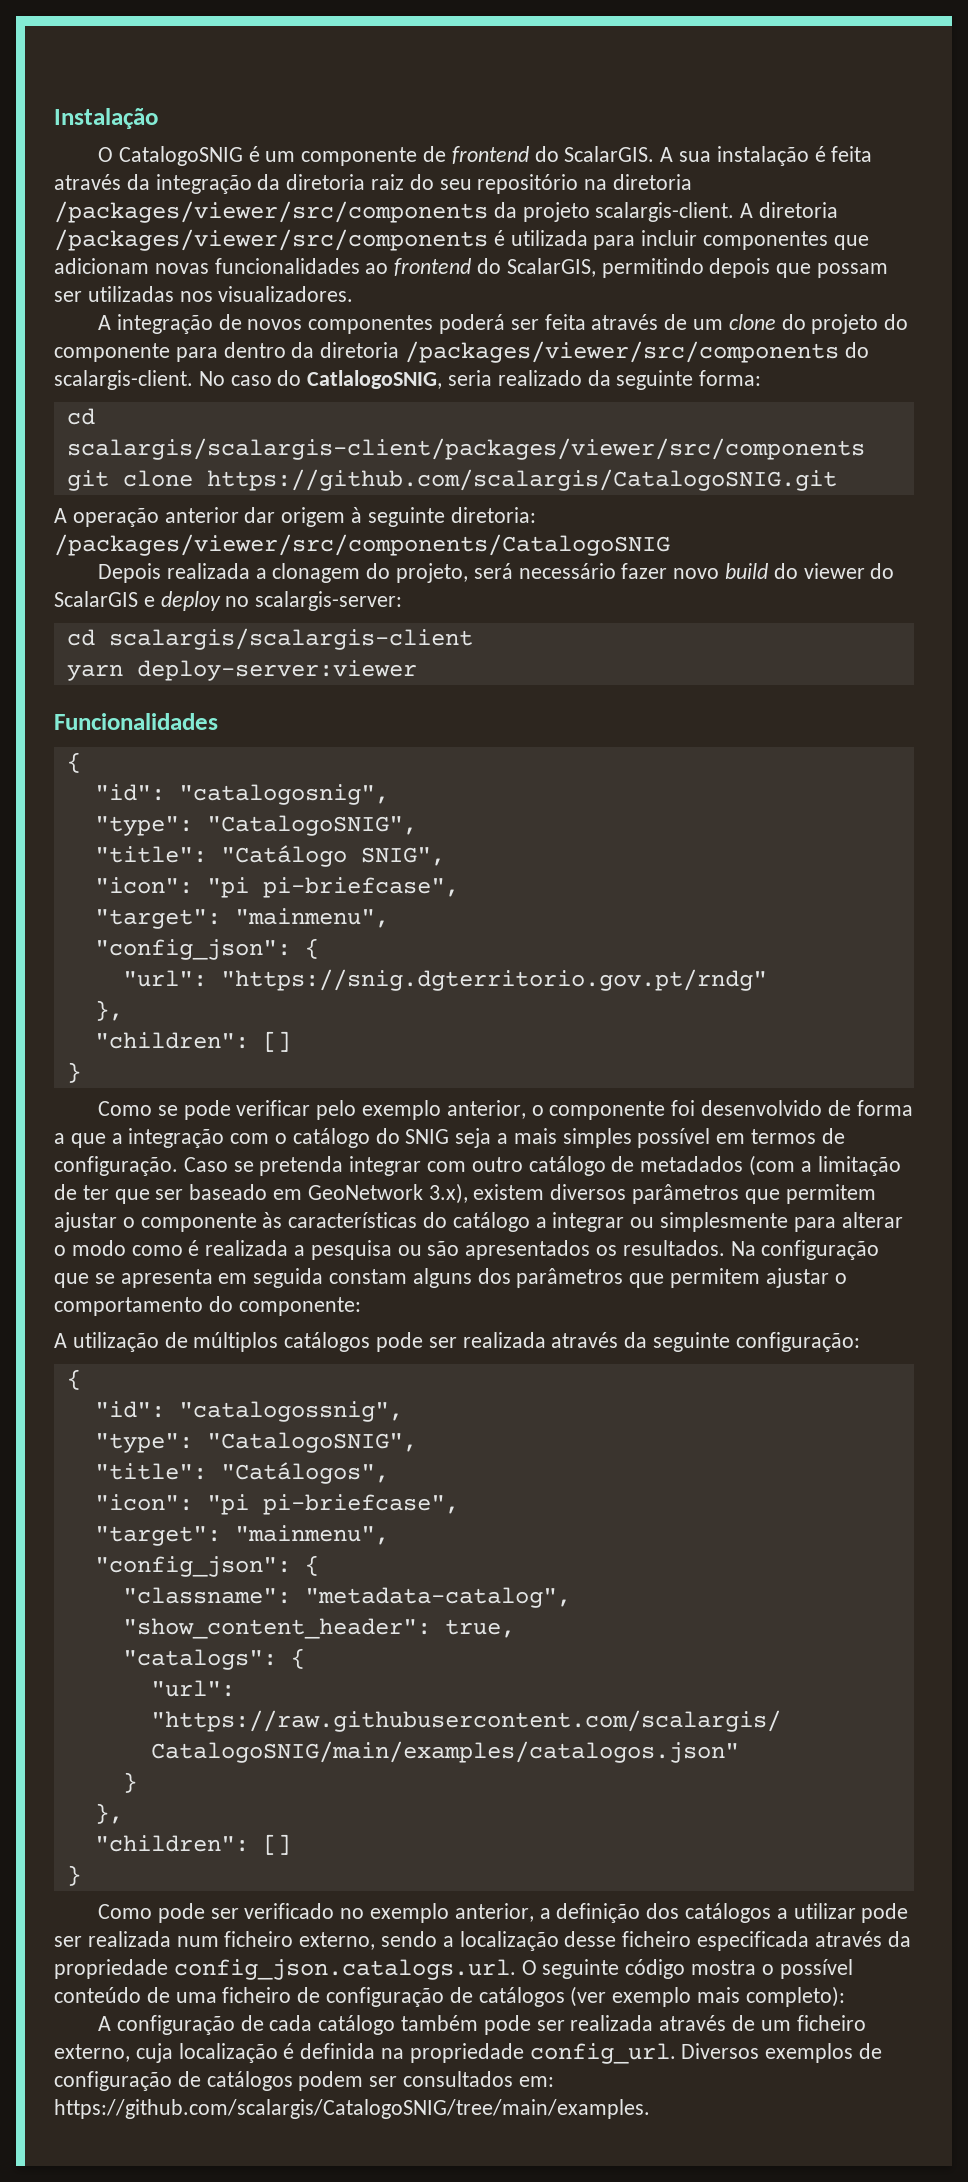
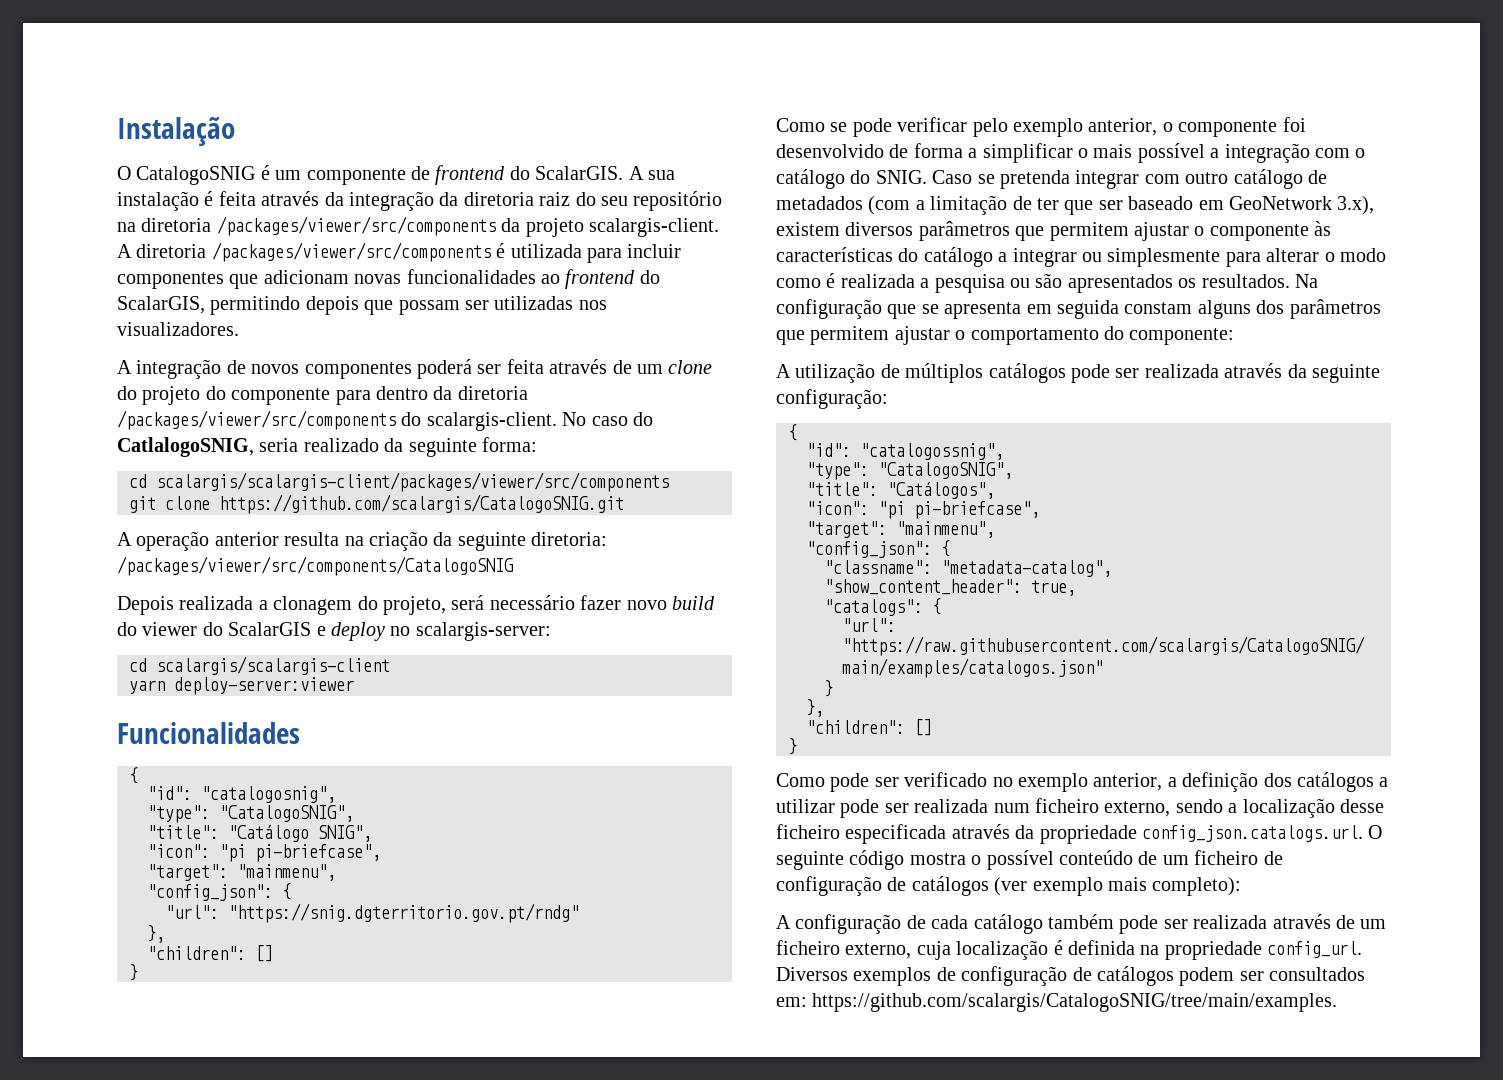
- A operação anterior dar origem à seguinte diretoria: /packages/viewer/src/components/CatalogoSNIG
+ A operação anterior resulta na criação da seguinte diretoria: /packages/viewer/src/components/CatalogoSNIG
- Como se pode verificar pelo exemplo anterior, o componente foi desenvolvido de forma a que a integração com o catálogo do SNIG seja a mais simples possível em termos de configuração.
+ Como se pode verificar pelo exemplo anterior, o componente foi desenvolvido de forma a simplificar o mais possível a integração com o catálogo do SNIG.
- Como pode ser verificado no exemplo anterior, a definição dos catálogos a utilizar pode ser realizada num ficheiro externo, sendo a localização desse ficheiro especificada através da propriedade config_json.catalogs.url. O seguinte código mostra o possível conteúdo de uma ficheiro de configuração de catálogos (ver exemplo mais completo):
+ Como pode ser verificado no exemplo anterior, a definição dos catálogos a utilizar pode ser realizada num ficheiro externo, sendo a localização desse ficheiro especificada através da propriedade config_json.catalogs.url. O seguinte código mostra o possível conteúdo de um ficheiro de configuração de catálogos (ver exemplo mais completo):

